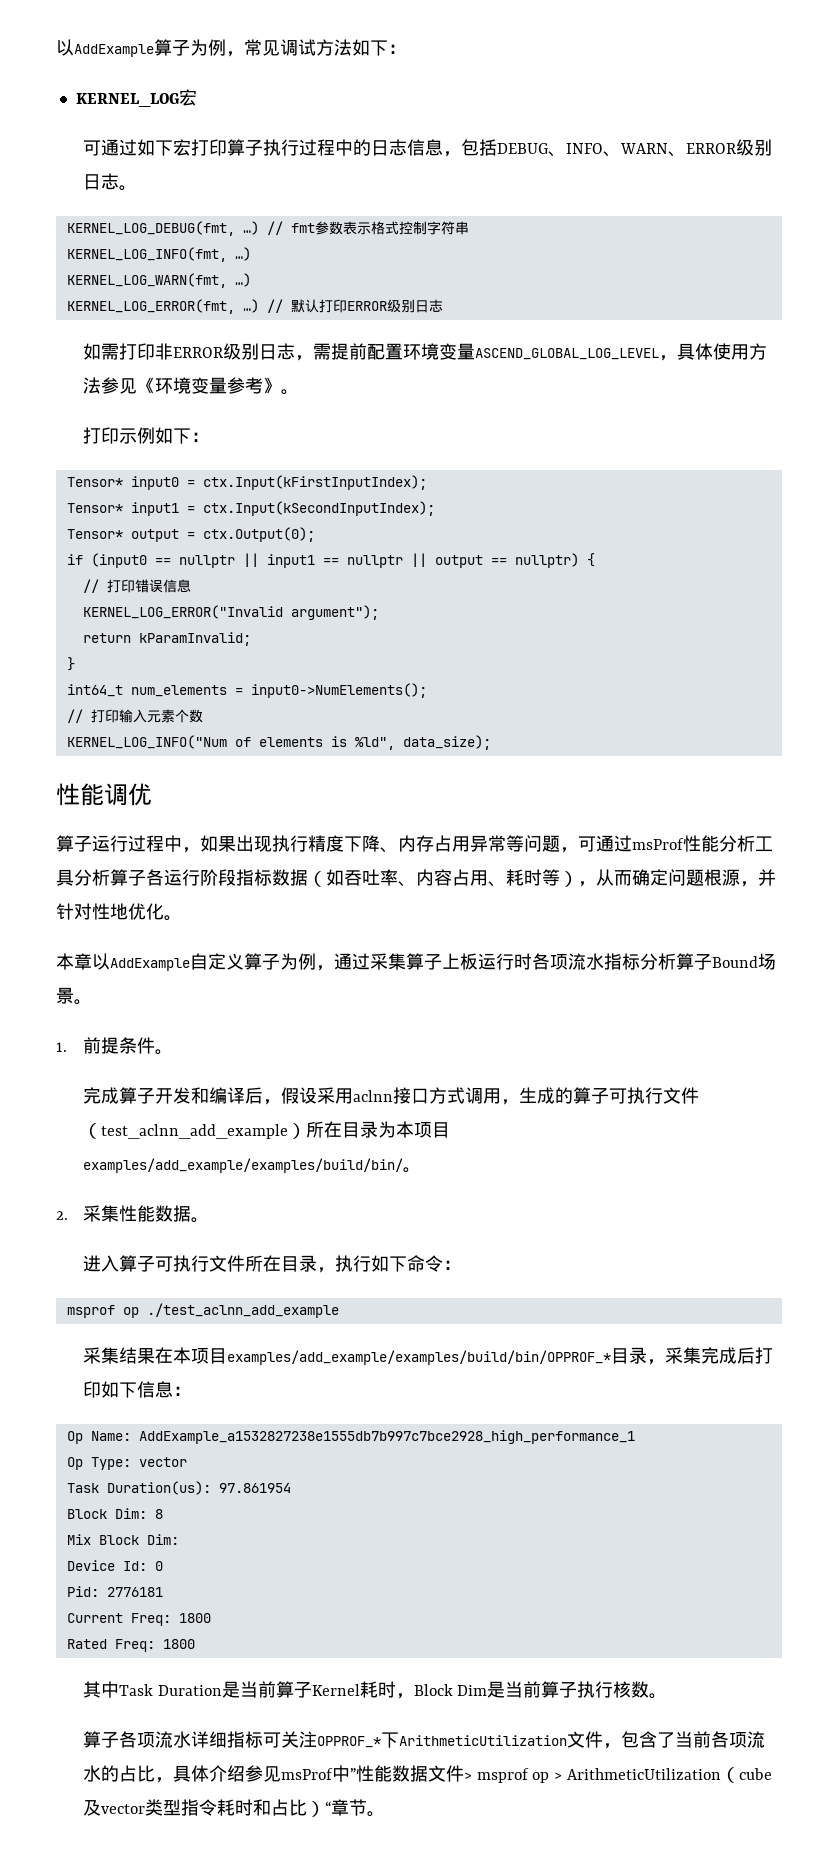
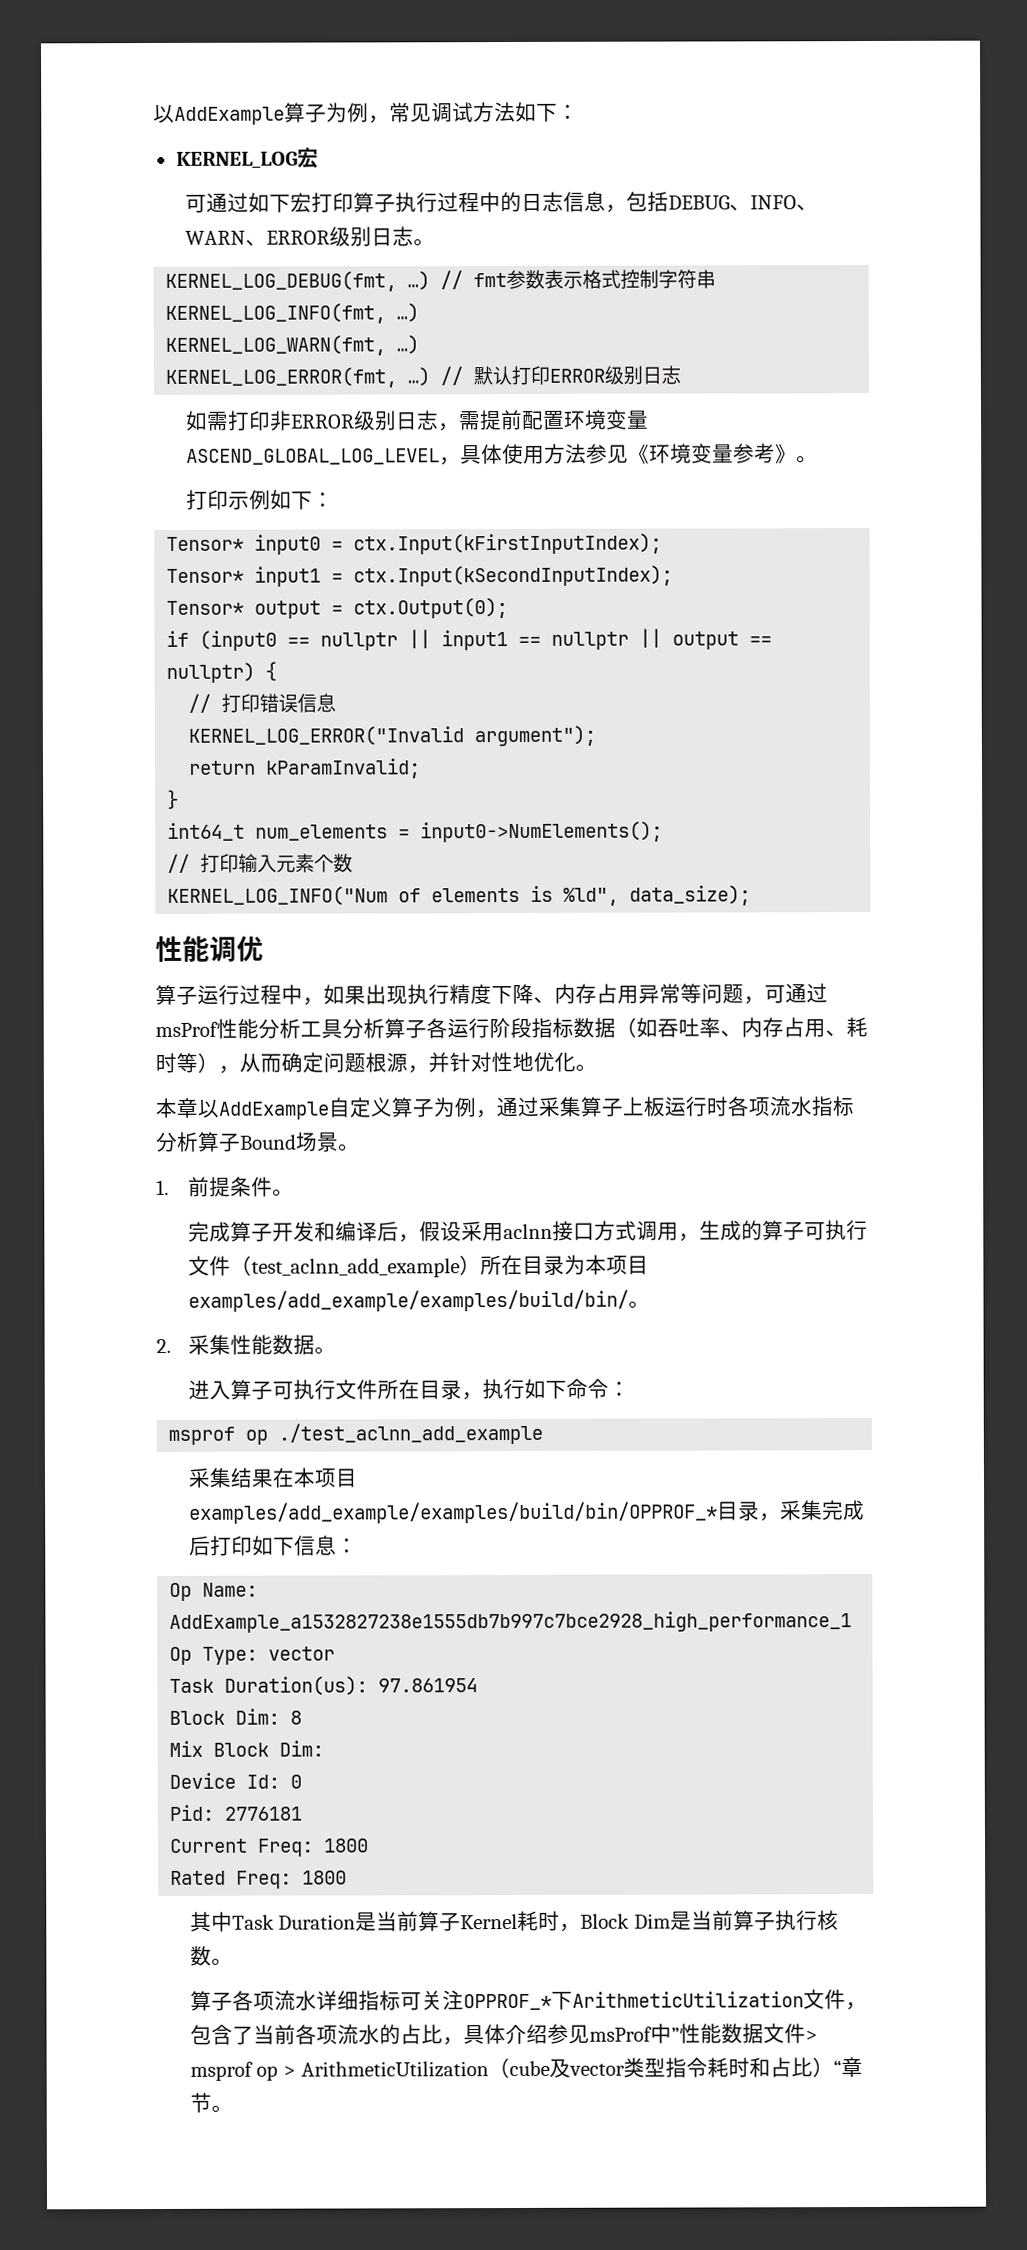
- 算子运行过程中，如果出现执行精度下降、内存占用异常等问题，可通过msProf性能分析工具分析算子各运行阶段指标数据（如吞吐率、内容占用、耗时等），从而确定问题根源，并针对性地优化。
+ 算子运行过程中，如果出现执行精度下降、内存占用异常等问题，可通过msProf性能分析工具分析算子各运行阶段指标数据（如吞吐率、内存占用、耗时等），从而确定问题根源，并针对性地优化。

